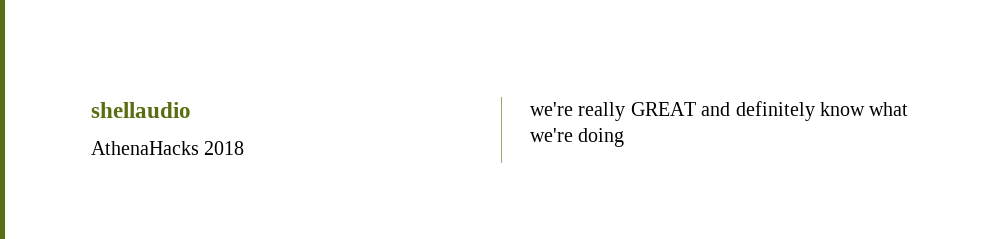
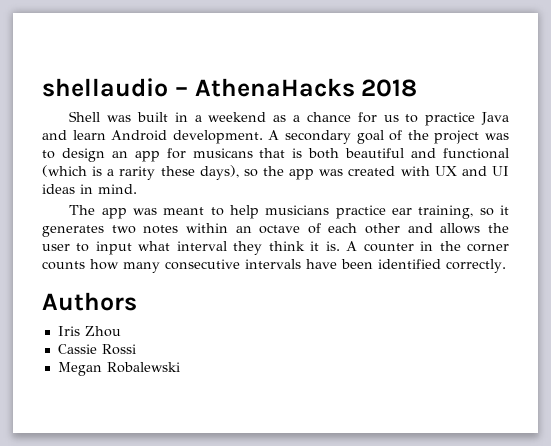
- shellaudio
- AthenaHacks 2018
+ shellaudio – AthenaHacks 2018
- we're really GREAT and definitely know what we're doing
+ Shell was built in a weekend as a chance for us to practice Java and learn Android development. A secondary goal of the project was to design an app for musicans that is both beautiful and functional (which is a rarity these days), so the app was created with UX and UI ideas in mind.
+ The app was meant to help musicians practice ear training, so it generates two notes within an octave of each other and allows the user to input what interval they think it is. A counter in the corner counts how many consecutive intervals have been identified correctly.
+ Authors
+ Iris Zhou
+ Cassie Rossi
+ Megan Robalewski

